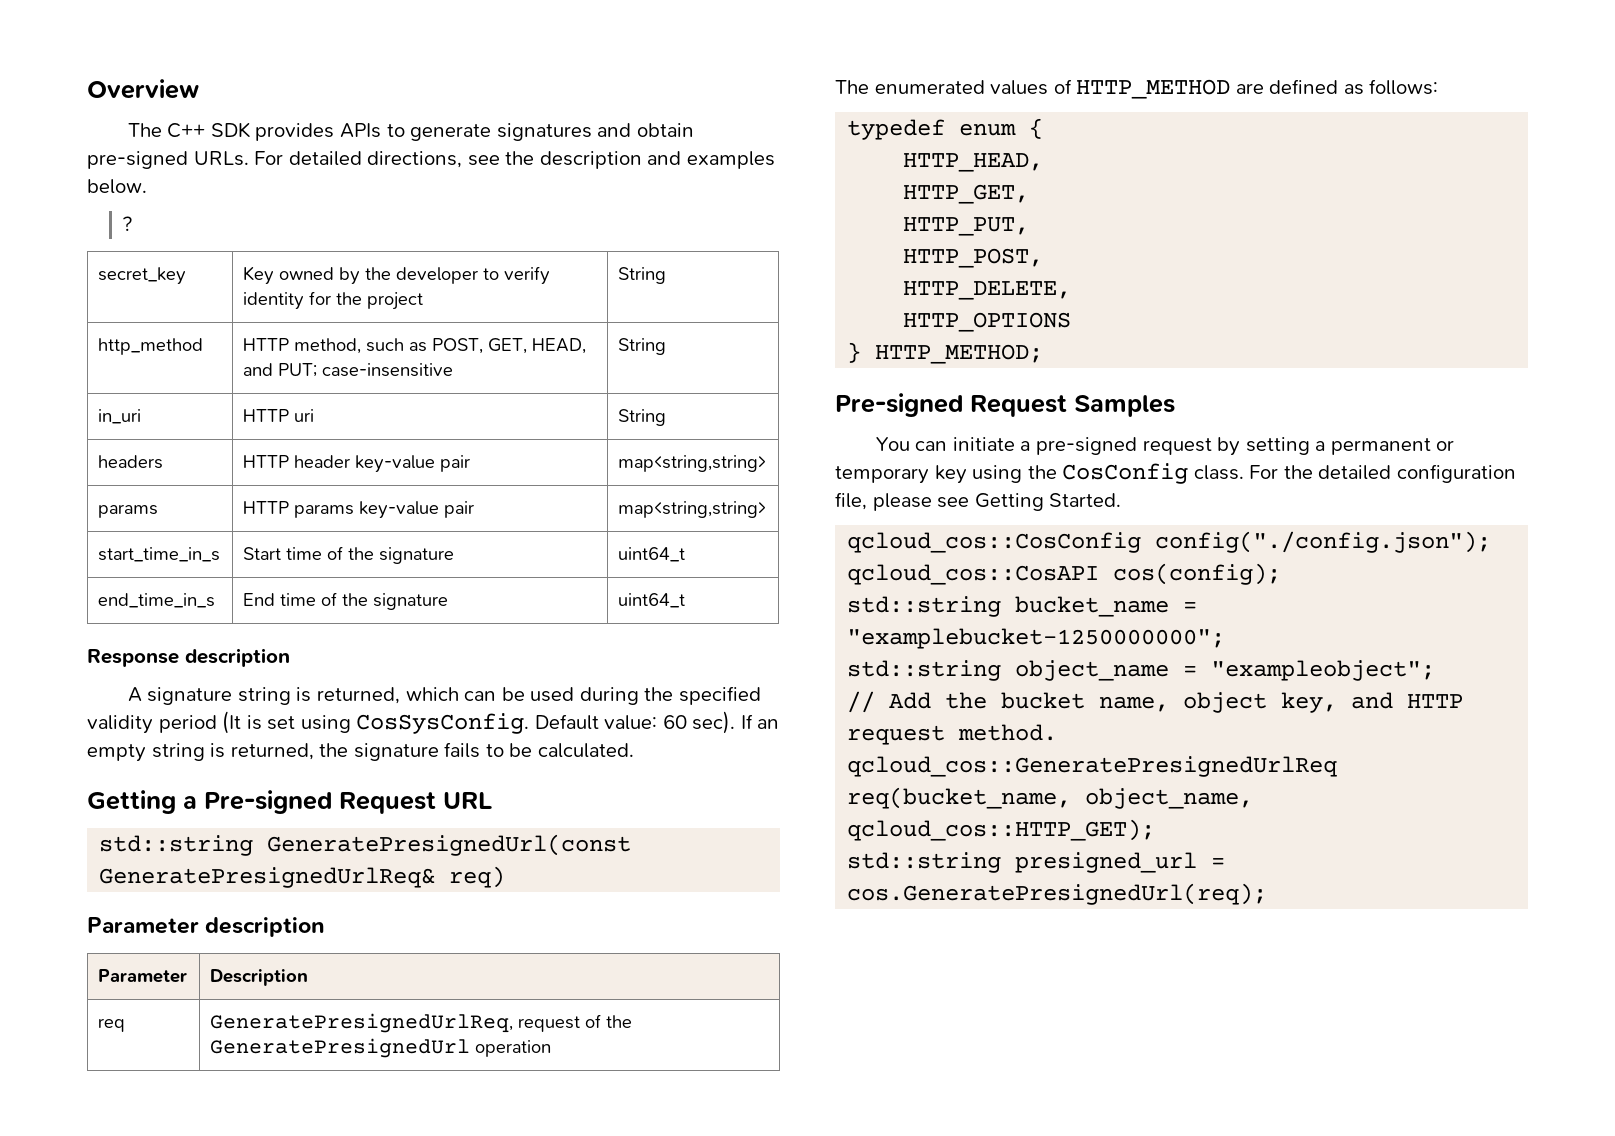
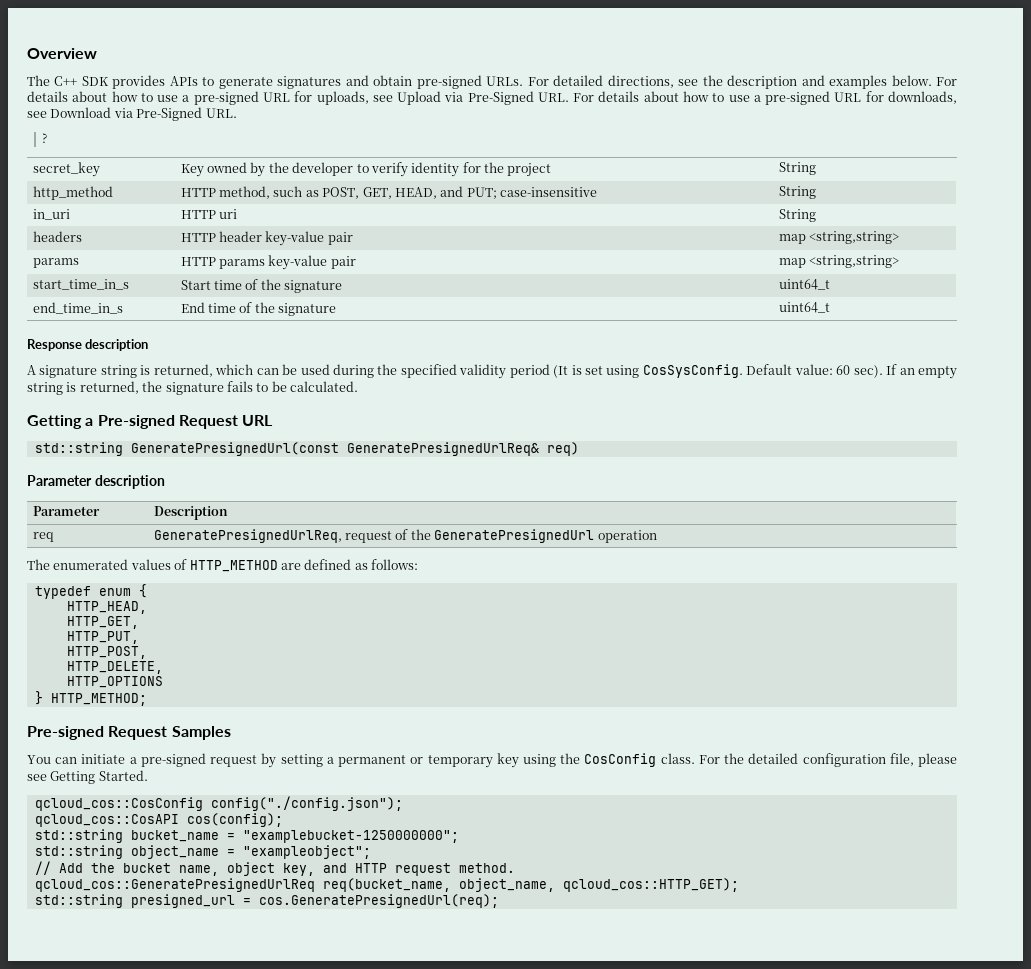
+ For details about how to use a pre-signed URL for uploads, see Upload via Pre-Signed URL. For details about how to use a pre-signed URL for downloads, see Download via Pre-Signed URL.
- headers | HTTP header key-value pair | map<string,string>
+ headers | HTTP header key-value pair | map <string,string>
- params | HTTP params key-value pair | map<string,string>
+ params | HTTP params key-value pair | map <string,string>

